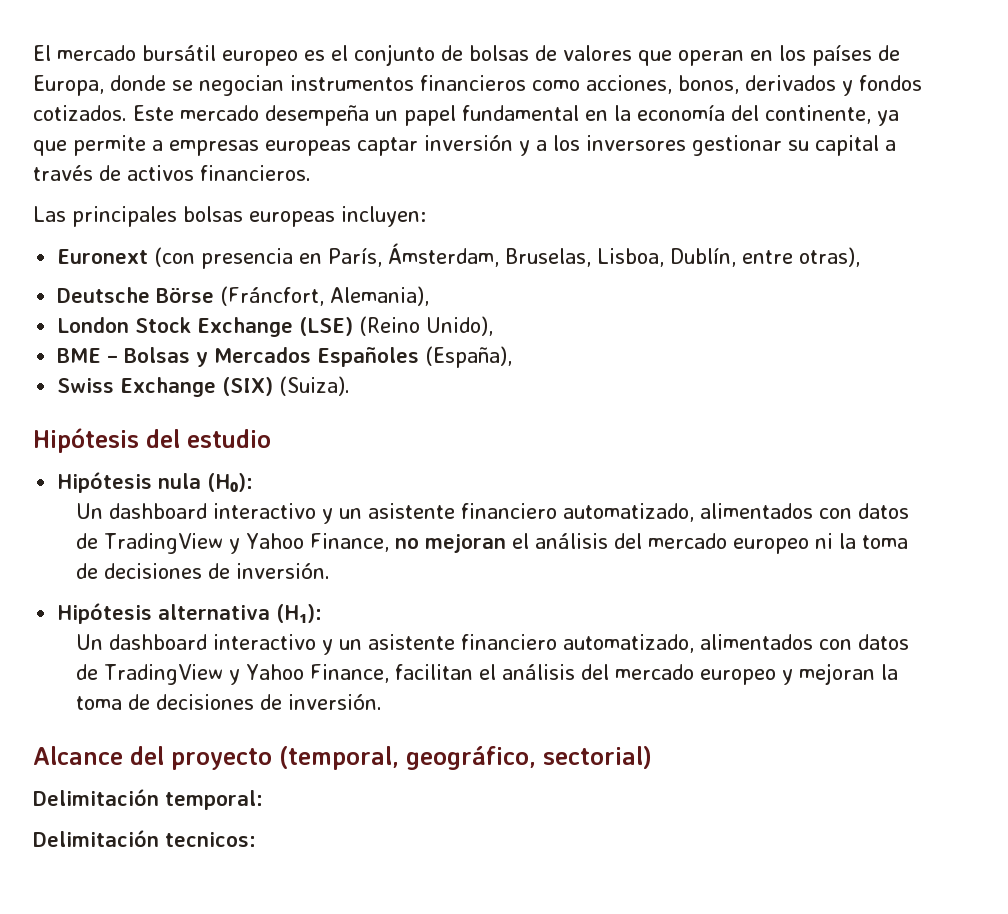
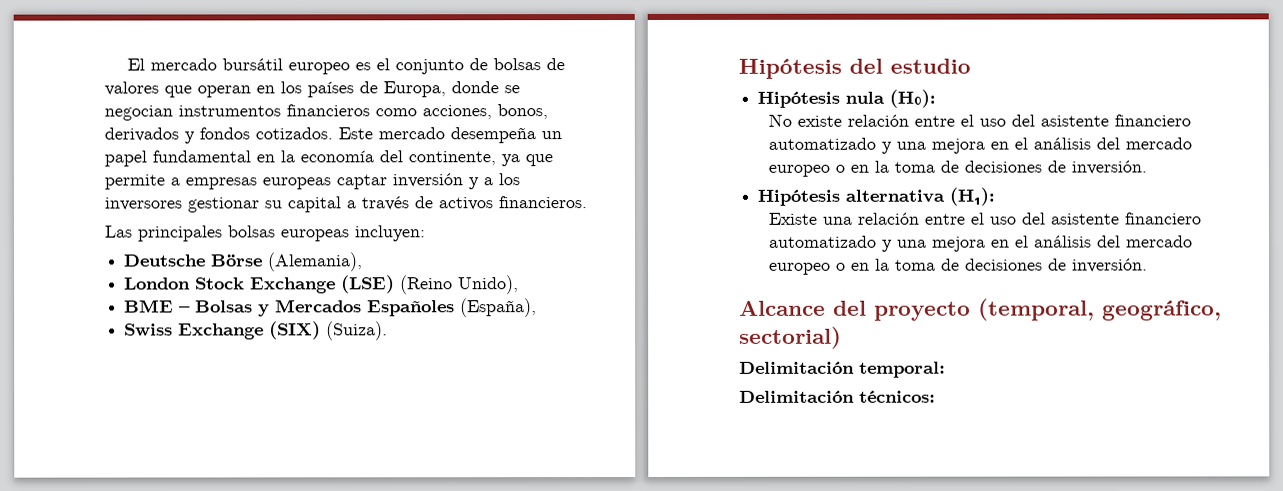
- Euronext (con presencia en París, Ámsterdam, Bruselas, Lisboa, Dublín, entre otras),
- Deutsche Börse (Fráncfort, Alemania),
+ Deutsche Börse (Alemania),
- Un dashboard interactivo y un asistente financiero automatizado, alimentados con datos de TradingView y Yahoo Finance, no mejoran el análisis del mercado europeo ni la toma de decisiones de inversión.
+ No existe relación entre el uso del asistente financiero automatizado y una mejora en el análisis del mercado europeo o en la toma de decisiones de inversión.
- Un dashboard interactivo y un asistente financiero automatizado, alimentados con datos de TradingView y Yahoo Finance, facilitan el análisis del mercado europeo y mejoran la toma de decisiones de inversión.
+ Existe una relación entre el uso del asistente financiero automatizado y una mejora en el análisis del mercado europeo o en la toma de decisiones de inversión.
- Delimitación tecnicos:
+ Delimitación técnicos:

